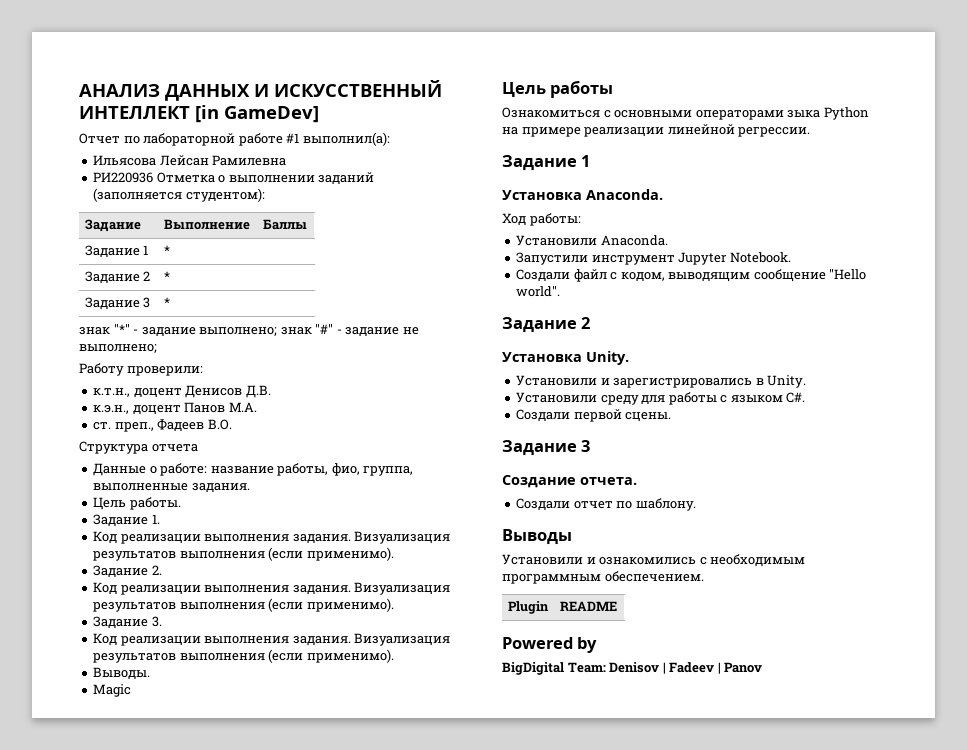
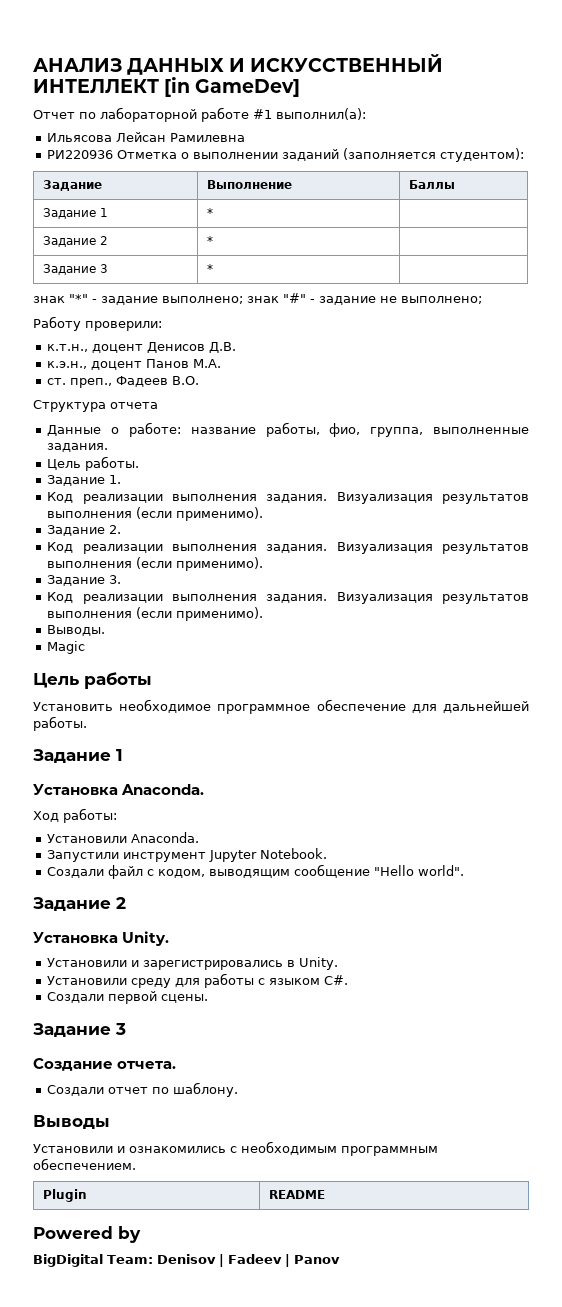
- Ознакомиться с основными операторами зыка Python на примере реализации линейной регрессии.
+ Установить необходимое программное обеспечение для дальнейшей работы.

